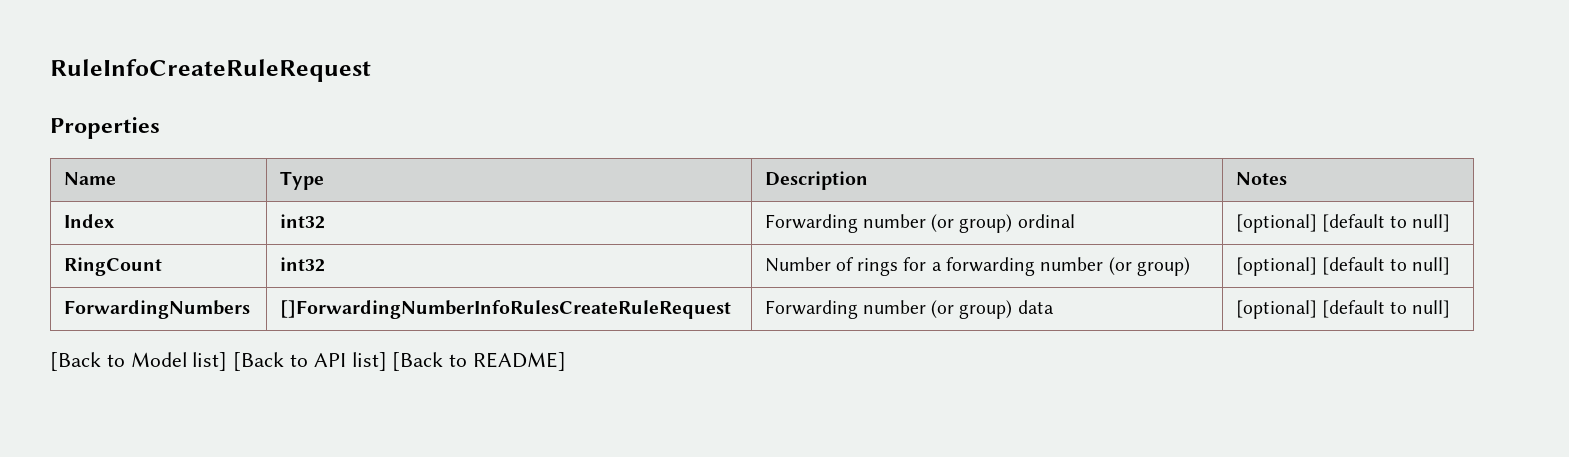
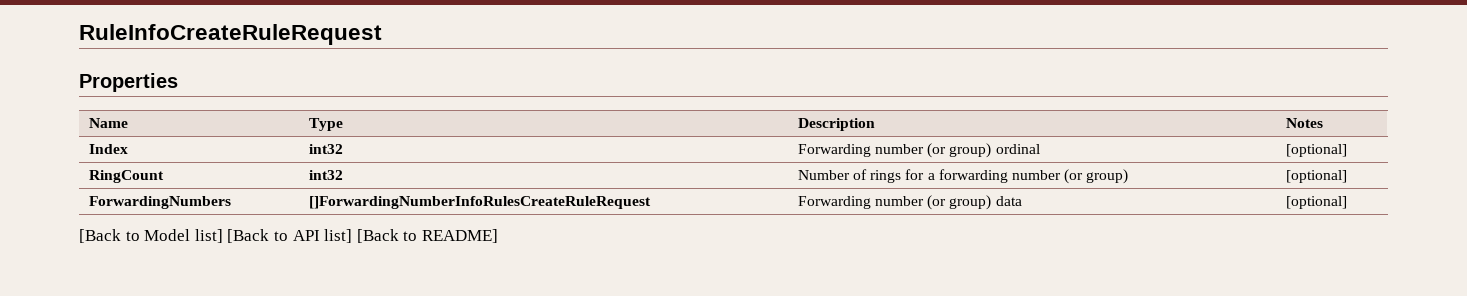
- Index | int32 | Forwarding number (or group) ordinal | [optional] [default to null]
+ Index | int32 | Forwarding number (or group) ordinal | [optional]
- RingCount | int32 | Number of rings for a forwarding number (or group) | [optional] [default to null]
+ RingCount | int32 | Number of rings for a forwarding number (or group) | [optional]
- ForwardingNumbers | []ForwardingNumberInfoRulesCreateRuleRequest | Forwarding number (or group) data | [optional] [default to null]
+ ForwardingNumbers | []ForwardingNumberInfoRulesCreateRuleRequest | Forwarding number (or group) data | [optional]

